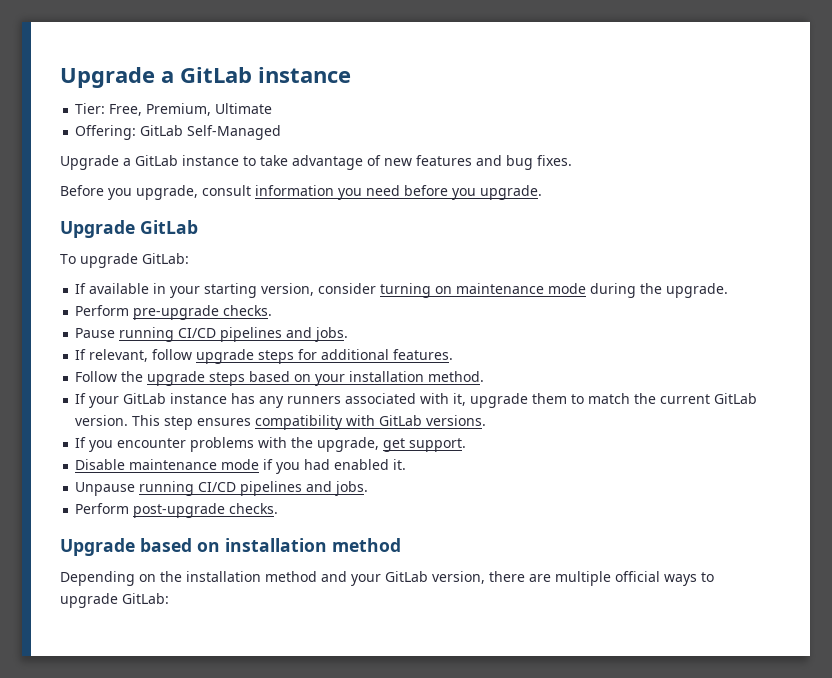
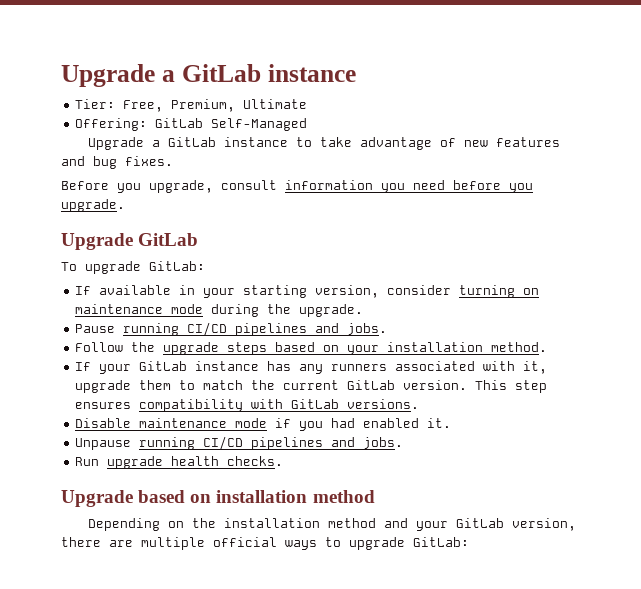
- Perform pre-upgrade checks.
- If relevant, follow upgrade steps for additional features.
- If you encounter problems with the upgrade, get support.
- Perform post-upgrade checks.
+ Run upgrade health checks.

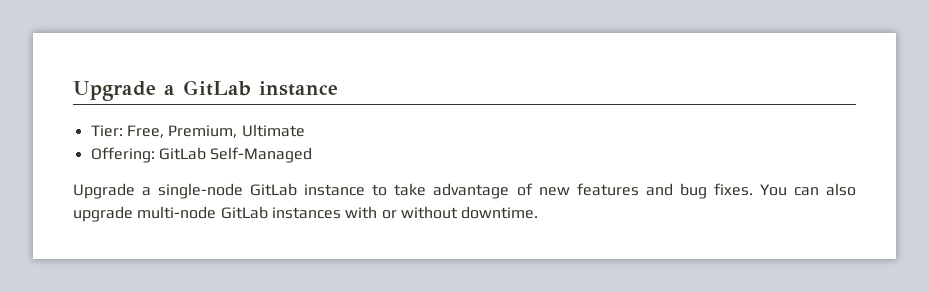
- Upgrade a GitLab instance to take advantage of new features and bug fixes.
- Before you upgrade, consult information you need before you upgrade.
- Upgrade GitLab
- To upgrade GitLab:
- If available in your starting version, consider turning on maintenance mode during the upgrade.
- Pause running CI/CD pipelines and jobs.
- Follow the upgrade steps based on your installation method.
- If your GitLab instance has any runners associated with it, upgrade them to match the current GitLab version. This step ensures compatibility with GitLab versions.
- Disable maintenance mode if you had enabled it.
- Unpause running CI/CD pipelines and jobs.
- Run upgrade health checks.
- Upgrade based on installation method
- Depending on the installation method and your GitLab version, there are multiple official ways to upgrade GitLab:
+ Upgrade a single-node GitLab instance to take advantage of new features and bug fixes. You can also upgrade multi-node GitLab instances with or without downtime.

